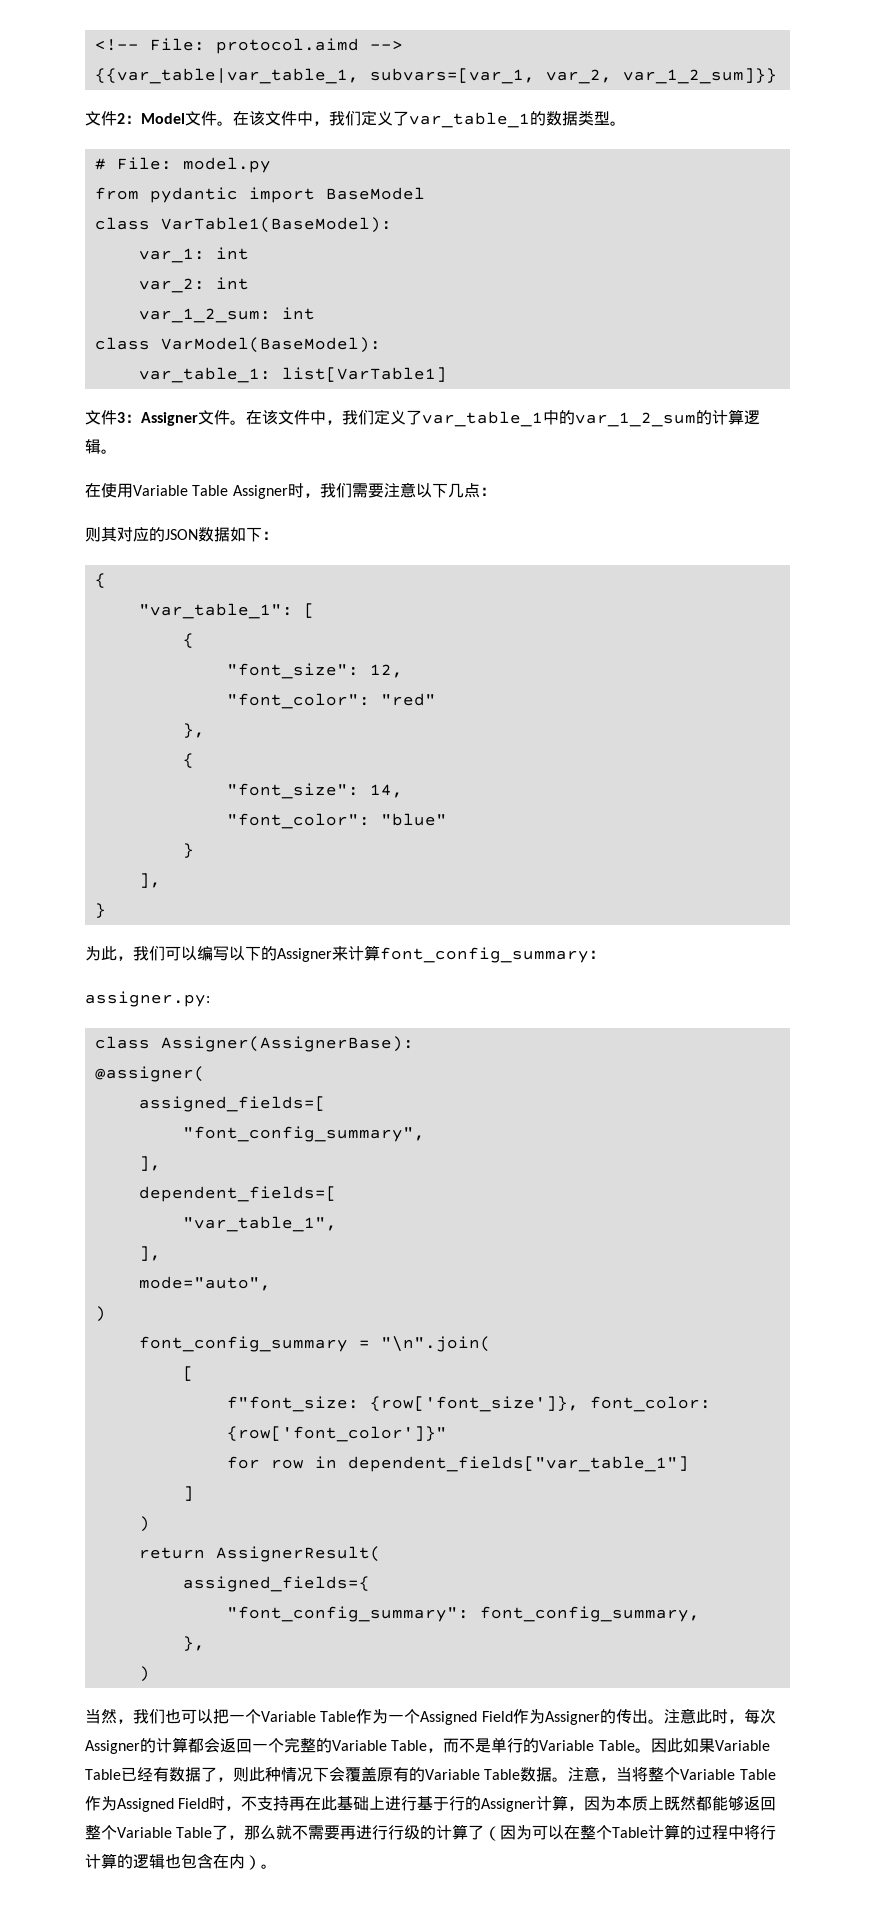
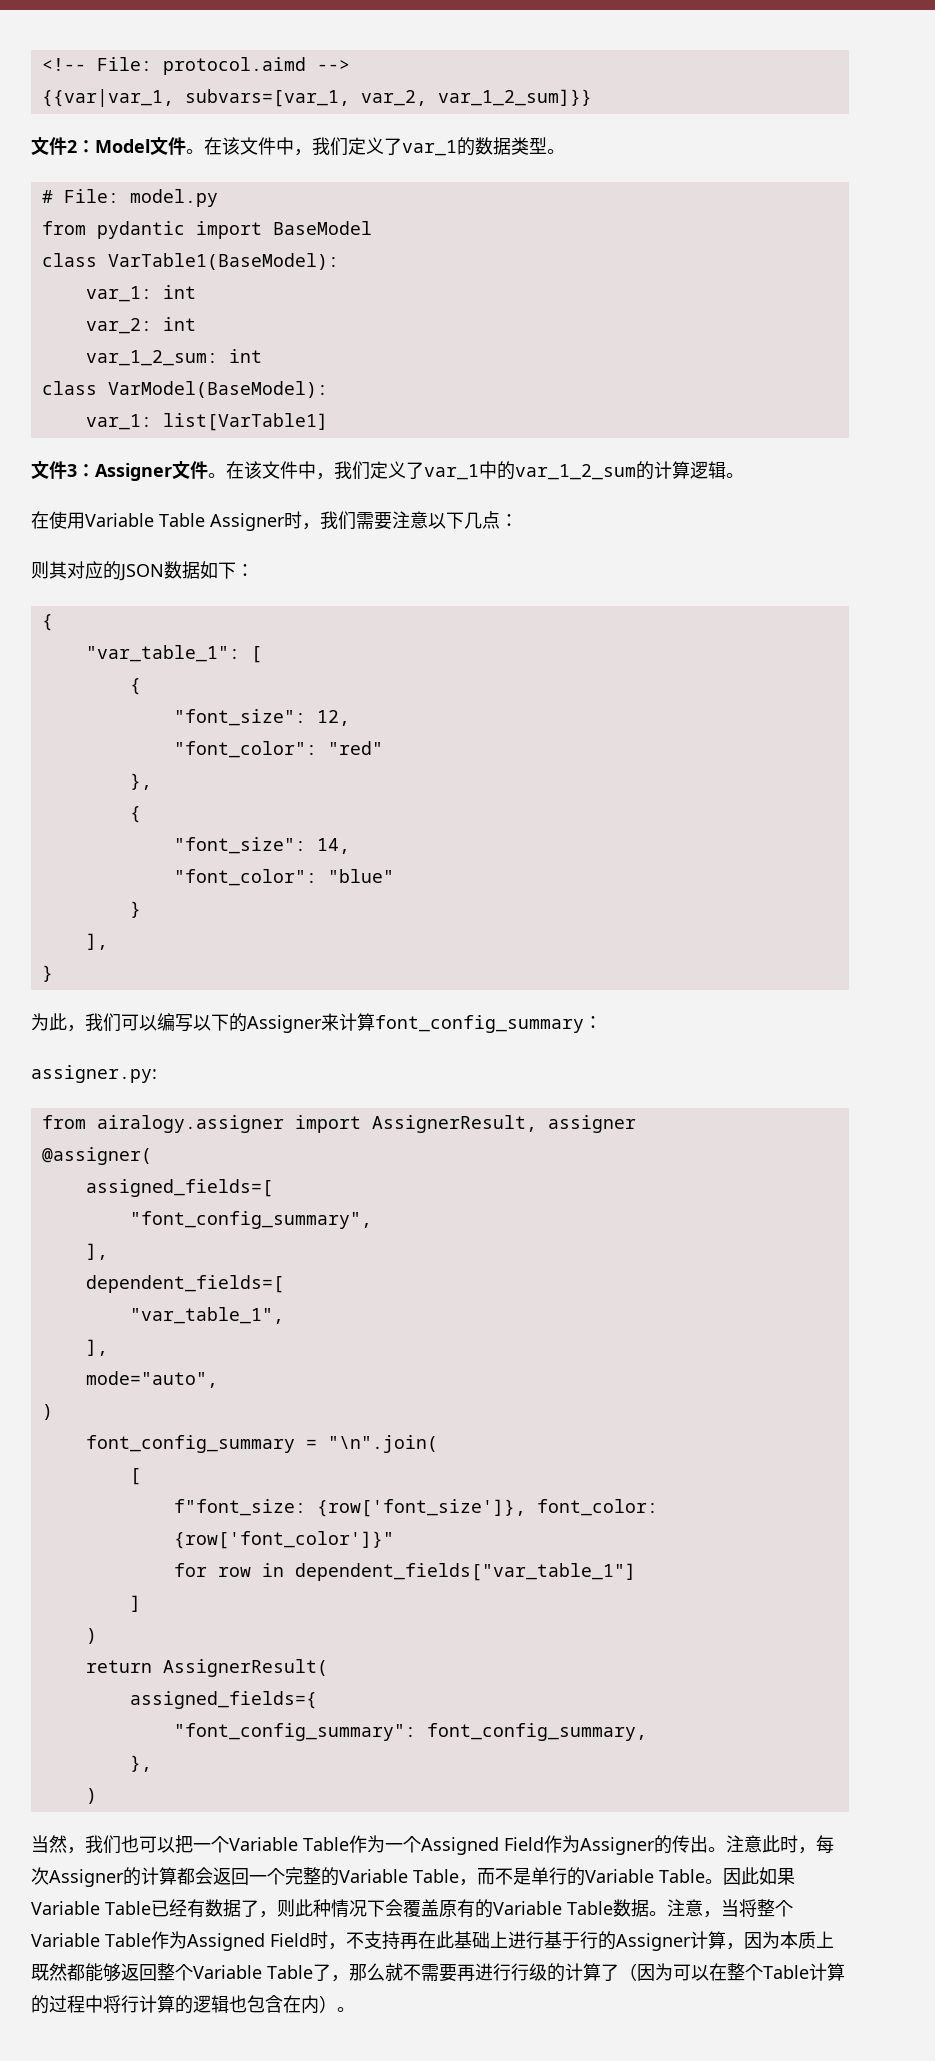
- {{var_table|var_table_1, subvars=[var_1, var_2, var_1_2_sum]}}
+ {{var|var_1, subvars=[var_1, var_2, var_1_2_sum]}}
- 在该文件中，我们定义了var_table_1的数据类型。
+ 在该文件中，我们定义了var_1的数据类型。
- var_table_1: list[VarTable1]
+ var_1: list[VarTable1]
- 在该文件中，我们定义了var_table_1中的var_1_2_sum的计算逻辑。
+ 在该文件中，我们定义了var_1中的var_1_2_sum的计算逻辑。
- class Assigner(AssignerBase):
+ from airalogy.assigner import AssignerResult, assigner

